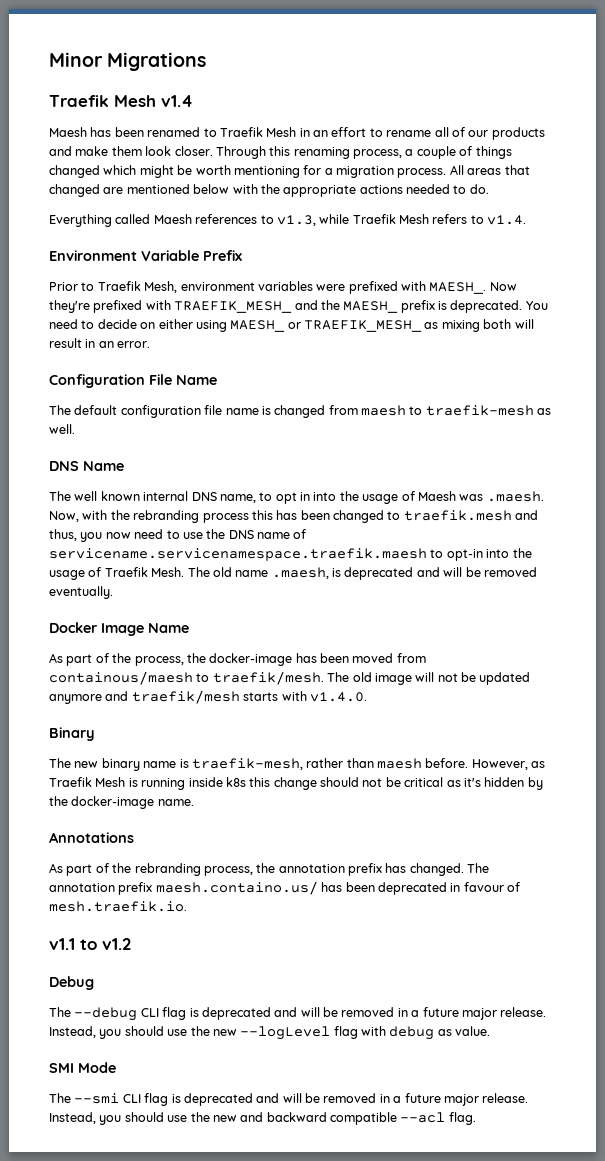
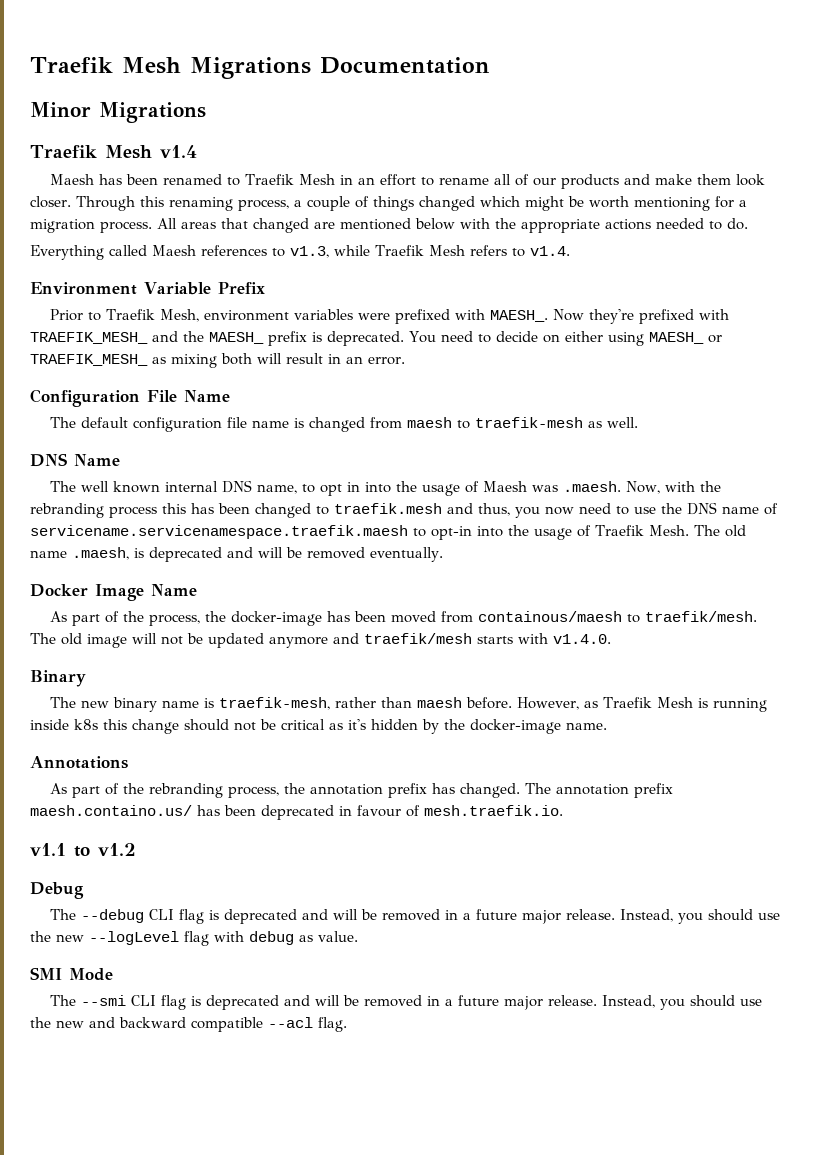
+ Traefik Mesh Migrations Documentation

